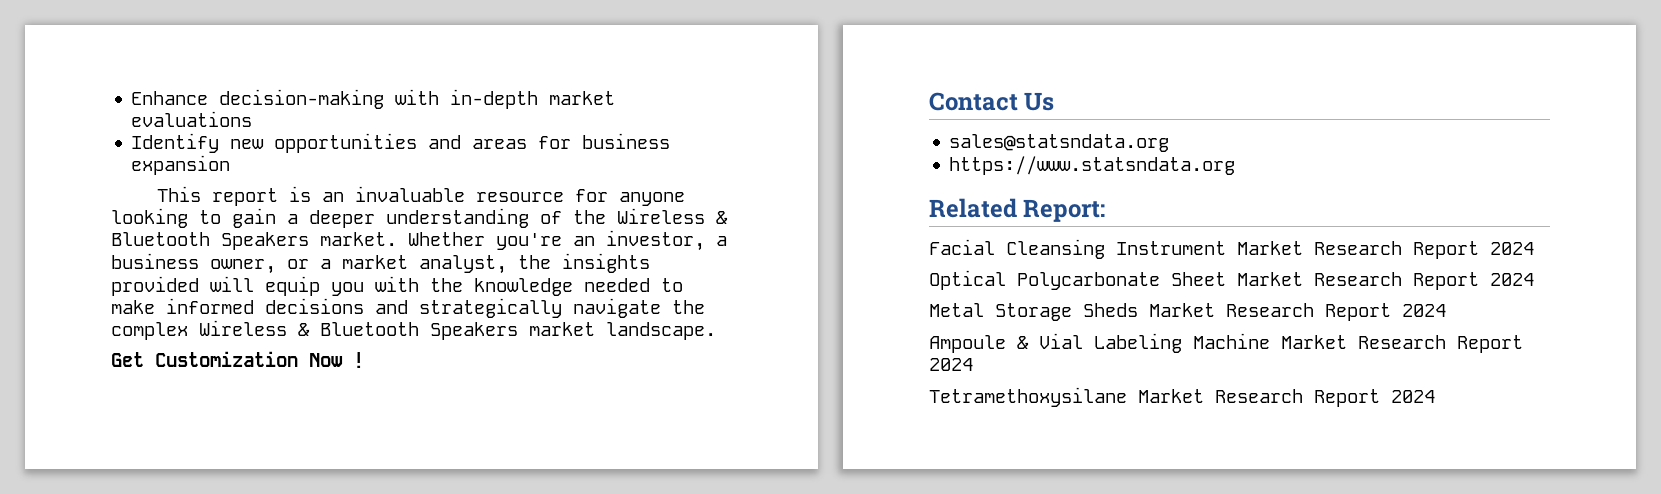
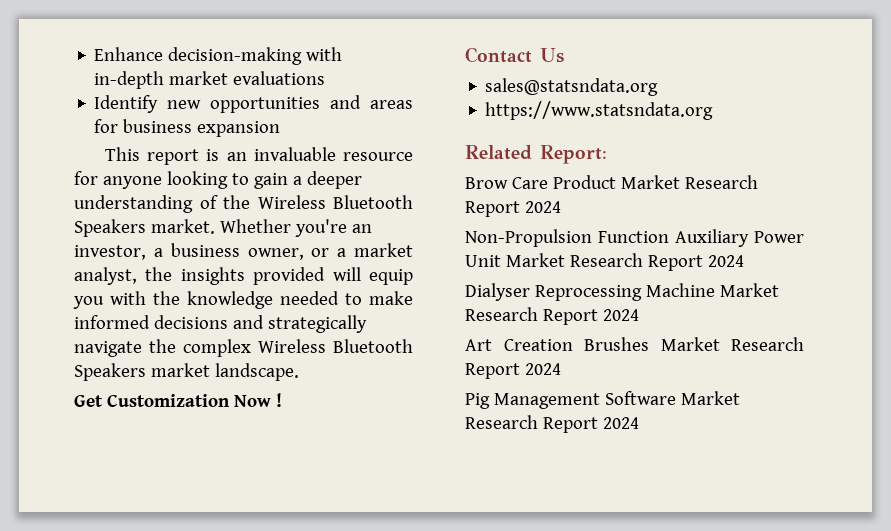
- This report is an invaluable resource for anyone looking to gain a deeper understanding of the Wireless & Bluetooth Speakers market.
+ This report is an invaluable resource for anyone looking to gain a deeper understanding of the Wireless Bluetooth Speakers market.
- Whether you're an investor, a business owner, or a market analyst, the insights provided will equip you with the knowledge needed to make informed decisions and strategically navigate the complex Wireless & Bluetooth Speakers market landscape.
+ Whether you're an investor, a business owner, or a market analyst, the insights provided will equip you with the knowledge needed to make informed decisions and strategically navigate the complex Wireless Bluetooth Speakers market landscape.
- Facial Cleansing Instrument Market Research Report 2024
- Optical Polycarbonate Sheet Market Research Report 2024
- Metal Storage Sheds Market Research Report 2024
- Ampoule & Vial Labeling Machine Market Research Report 2024
+ Brow Care Product Market Research Report 2024
+ Non-Propulsion Function Auxiliary Power Unit Market Research Report 2024
+ Dialyser Reprocessing Machine Market Research Report 2024
- Tetramethoxysilane Market Research Report 2024
+ Art Creation Brushes Market Research Report 2024
+ Pig Management Software Market Research Report 2024

